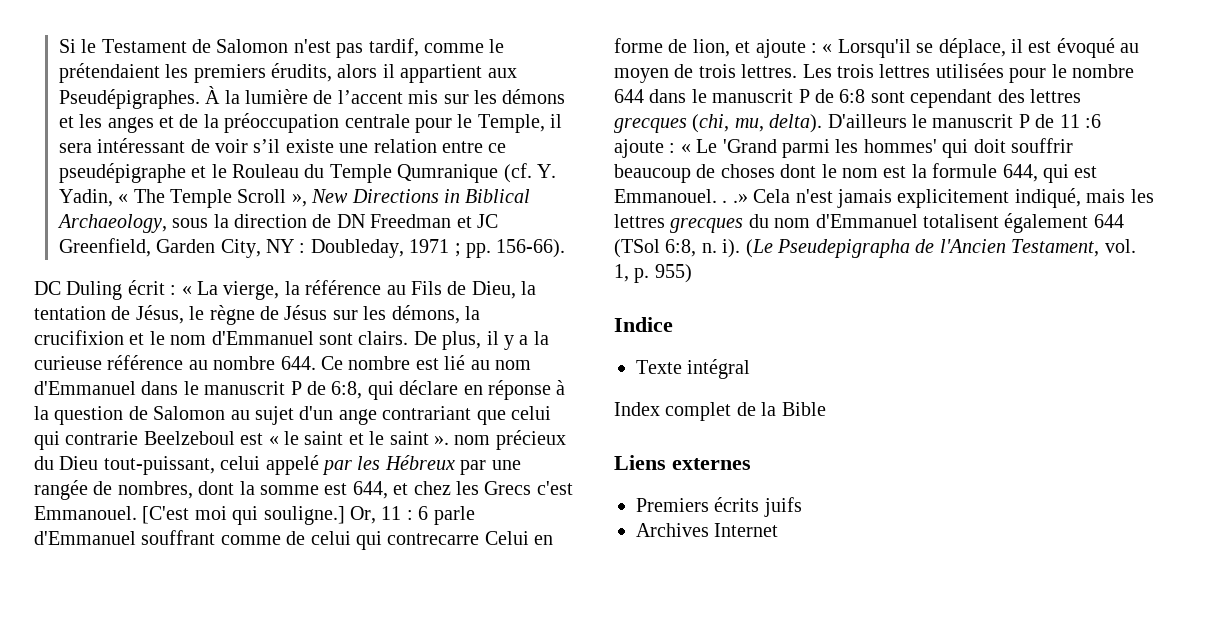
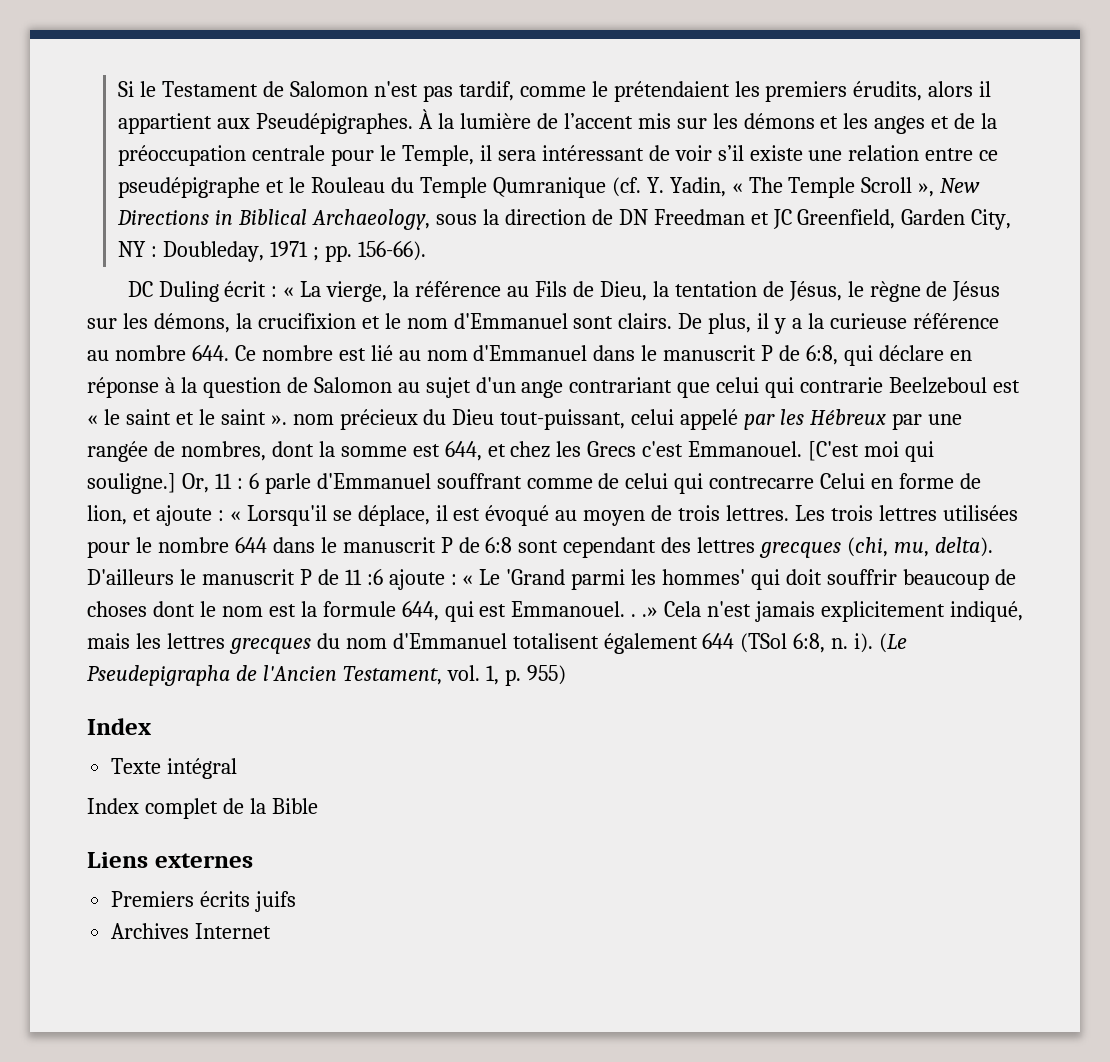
  (Le Pseudepigrapha de l'Ancien Testament, vol. 1, p. 955)
- Indice
+ Index

